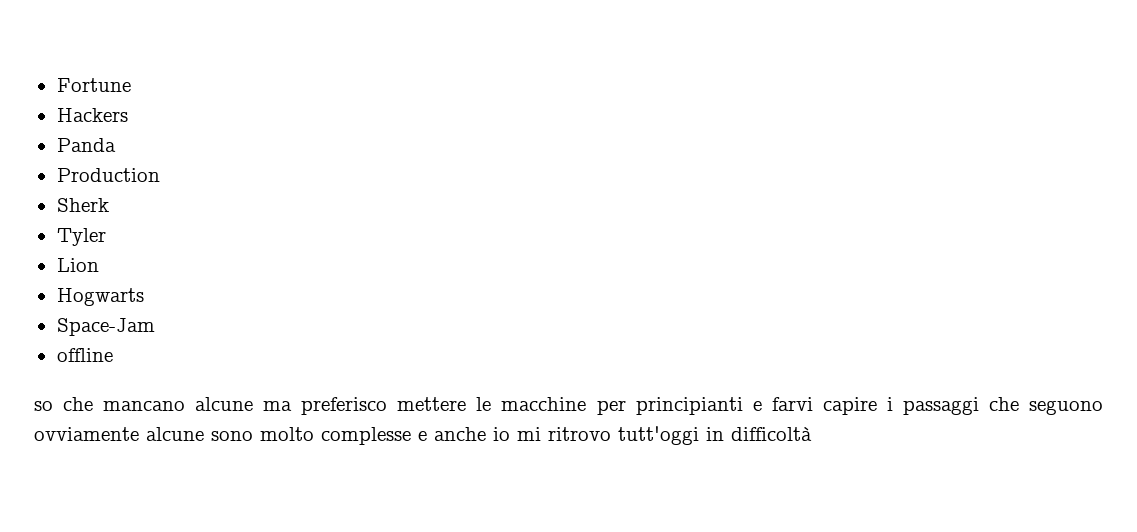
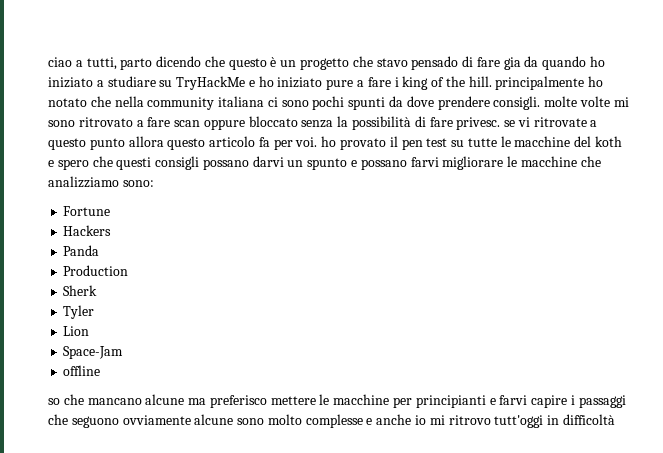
+ ciao a tutti, parto dicendo che questo è un progetto che stavo pensado di fare gia da quando ho iniziato a studiare su TryHackMe e ho iniziato pure a fare i king of the hill. principalmente ho notato che nella community italiana ci sono pochi spunti da dove prendere consigli. molte volte mi sono ritrovato a fare scan oppure bloccato senza la possibilità di fare privesc. se vi ritrovate a questo punto allora questo articolo fa per voi. ho provato il pen test su tutte le macchine del koth e spero che questi consigli possano darvi un spunto e possano farvi migliorare le macchine che analizziamo sono:
- Hogwarts

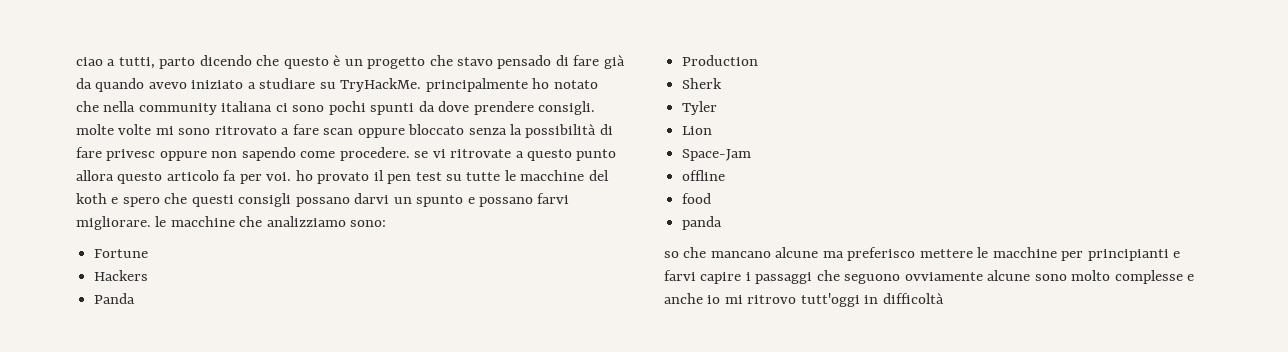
- ciao a tutti, parto dicendo che questo è un progetto che stavo pensado di fare gia da quando ho iniziato a studiare su TryHackMe e ho iniziato pure a fare i king of the hill. principalmente ho notato che nella community italiana ci sono pochi spunti da dove prendere consigli. molte volte mi sono ritrovato a fare scan oppure bloccato senza la possibilità di fare privesc. se vi ritrovate a questo punto allora questo articolo fa per voi. ho provato il pen test su tutte le macchine del koth e spero che questi consigli possano darvi un spunto e possano farvi migliorare le macchine che analizziamo sono:
+ ciao a tutti, parto dicendo che questo è un progetto che stavo pensado di fare già da quando avevo iniziato a studiare su TryHackMe. principalmente ho notato che nella community italiana ci sono pochi spunti da dove prendere consigli. molte volte mi sono ritrovato a fare scan oppure bloccato senza la possibilità di fare privesc oppure non sapendo come procedere. se vi ritrovate a questo punto allora questo articolo fa per voi. ho provato il pen test su tutte le macchine del koth e spero che questi consigli possano darvi un spunto e possano farvi migliorare. le macchine che analizziamo sono:
+ food
+ panda

